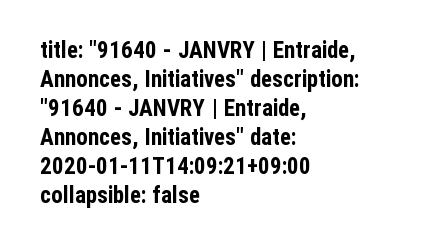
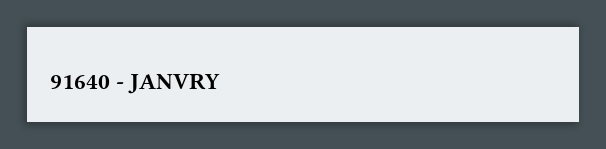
- title: "91640 - JANVRY | Entraide, Annonces, Initiatives" description: "91640 - JANVRY | Entraide, Annonces, Initiatives" date: 2020-01-11T14:09:21+09:00 collapsible: false
+ 91640 - JANVRY

